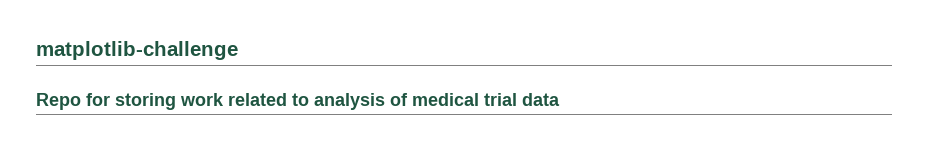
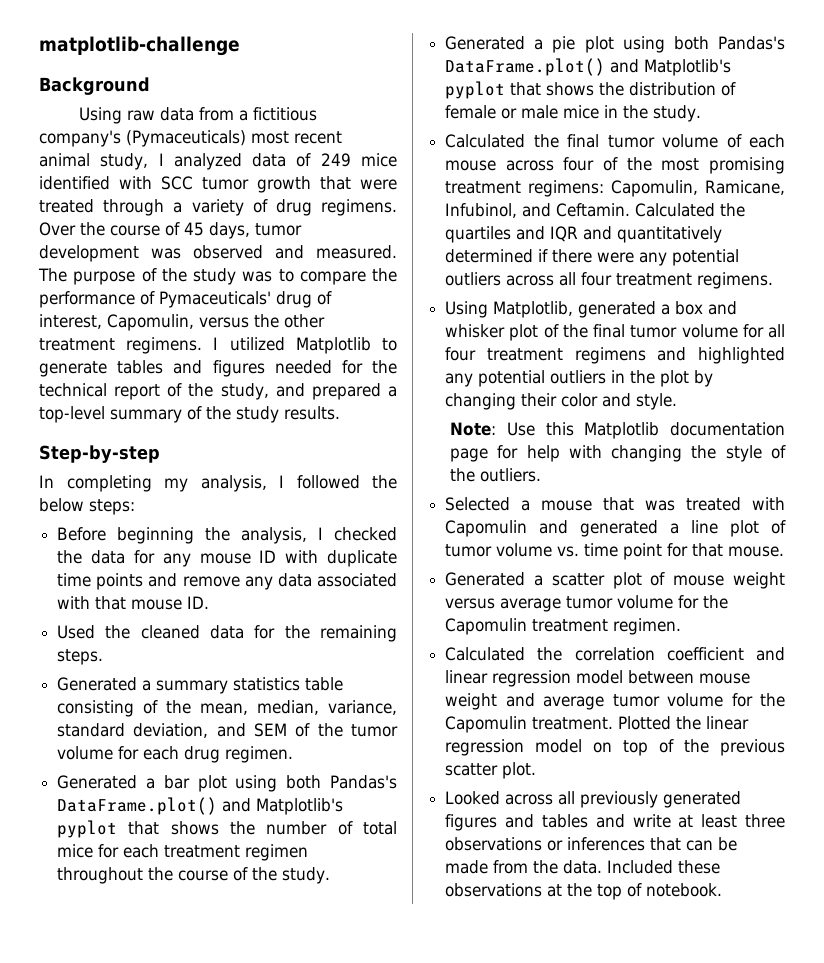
- Repo for storing work related to analysis of medical trial data
+ Background
+ Using raw data from a fictitious company's (Pymaceuticals) most recent animal study, I analyzed data of 249 mice identified with SCC tumor growth that were treated through a variety of drug regimens. Over the course of 45 days, tumor development was observed and measured. The purpose of the study was to compare the performance of Pymaceuticals' drug of interest, Capomulin, versus the other treatment regimens. I utilized Matplotlib to generate tables and figures needed for the technical report of the study, and prepared a top-level summary of the study results.
+ Step-by-step
+ In completing my analysis, I followed the below steps:
+ Before beginning the analysis, I checked the data for any mouse ID with duplicate time points and remove any data associated with that mouse ID.
+ Used the cleaned data for the remaining steps.
+ Generated a summary statistics table consisting of the mean, median, variance, standard deviation, and SEM of the tumor volume for each drug regimen.
+ Generated a bar plot using both Pandas's DataFrame.plot() and Matplotlib's pyplot that shows the number of total mice for each treatment regimen throughout the course of the study.
+ Generated a pie plot using both Pandas's DataFrame.plot() and Matplotlib's pyplot that shows the distribution of female or male mice in the study.
+ Calculated the final tumor volume of each mouse across four of the most promising treatment regimens: Capomulin, Ramicane, Infubinol, and Ceftamin. Calculated the quartiles and IQR and quantitatively determined if there were any potential outliers across all four treatment regimens.
+ Using Matplotlib, generated a box and whisker plot of the final tumor volume for all four treatment regimens and highlighted any potential outliers in the plot by changing their color and style.
+ Note: Use this Matplotlib documentation page for help with changing the style of the outliers.
+ Selected a mouse that was treated with Capomulin and generated a line plot of tumor volume vs. time point for that mouse.
+ Generated a scatter plot of mouse weight versus average tumor volume for the Capomulin treatment regimen.
+ Calculated the correlation coefficient and linear regression model between mouse weight and average tumor volume for the Capomulin treatment. Plotted the linear regression model on top of the previous scatter plot.
+ Looked across all previously generated figures and tables and write at least three observations or inferences that can be made from the data. Included these observations at the top of notebook.

